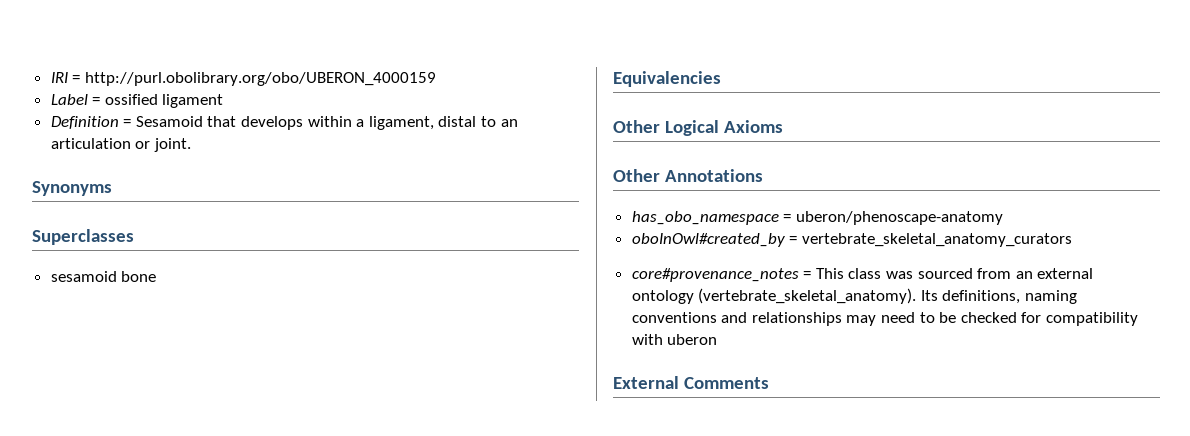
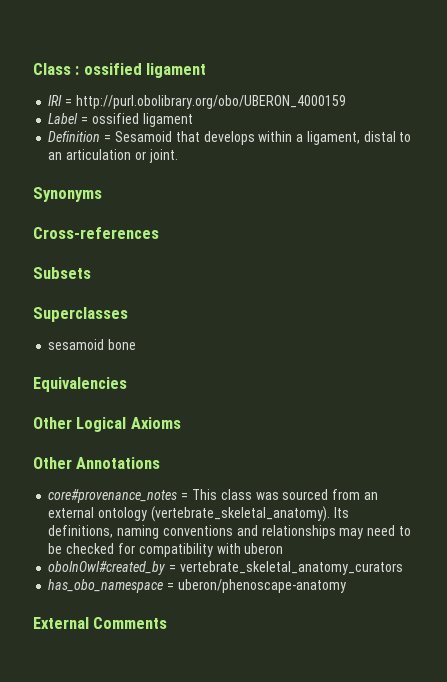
+ Class : ossified ligament
+ Cross-references
+ Subsets
- has_obo_namespace = uberon/phenoscape-anatomy
- oboInOwl#created_by = vertebrate_skeletal_anatomy_curators
+ oboInOwl#created_by = vertebrate_skeletal_anatomy_curators
+ has_obo_namespace = uberon/phenoscape-anatomy

